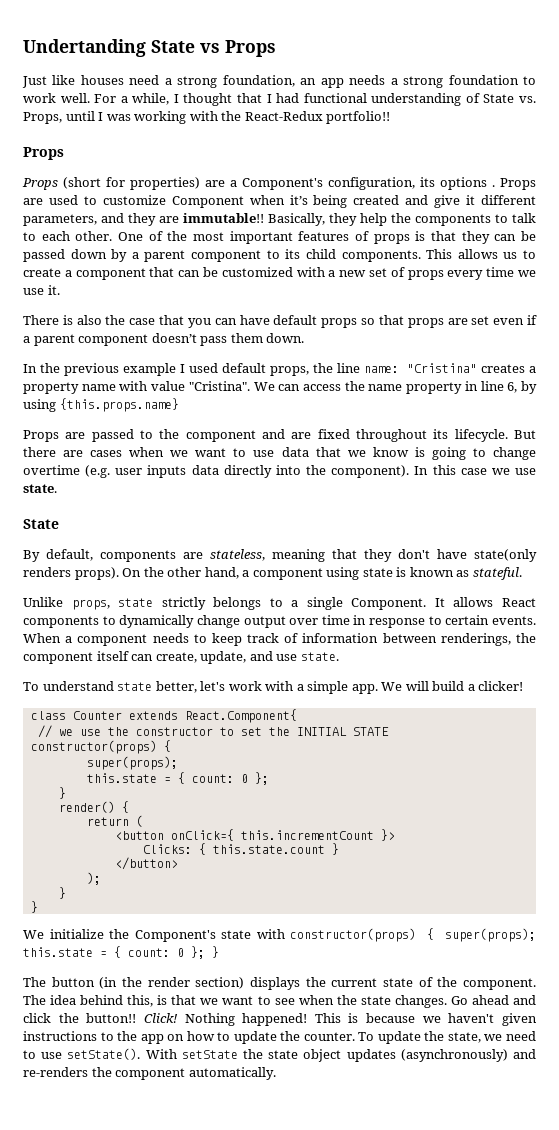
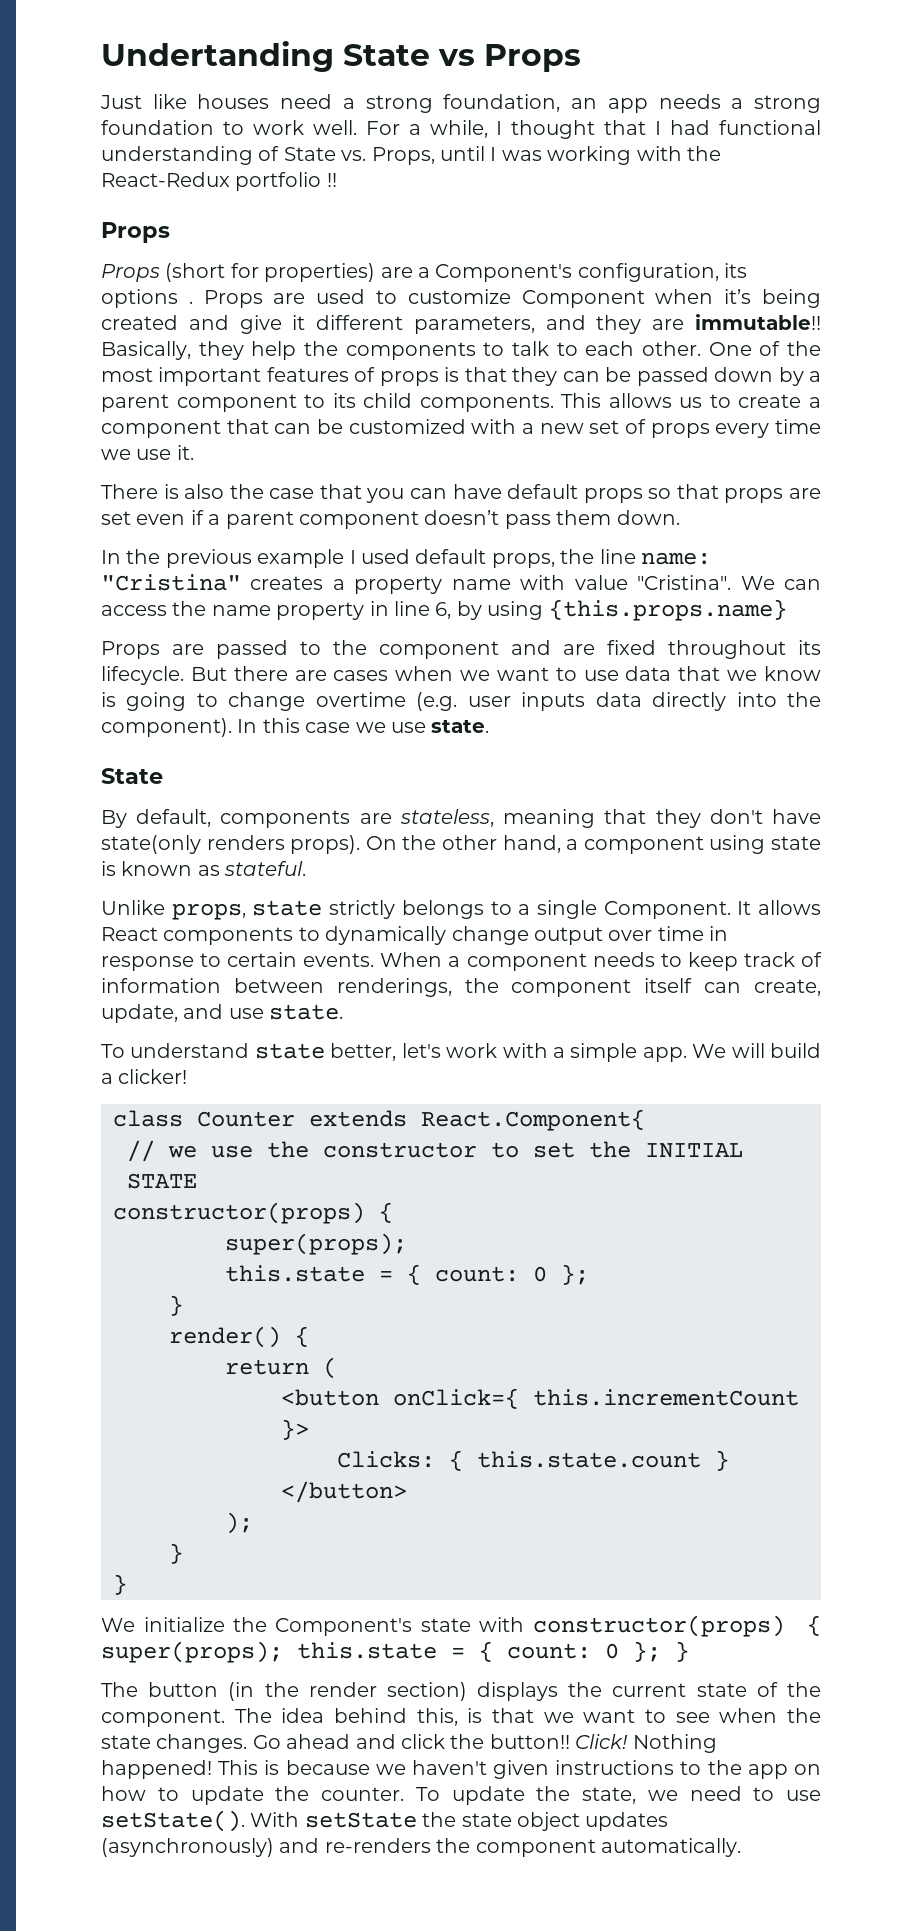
- For a while, I thought that I had functional understanding of State vs. Props, until I was working with the React-Redux portfolio!!
+ For a while, I thought that I had functional understanding of State vs. Props, until I was working with the React-Redux portfolio !!

